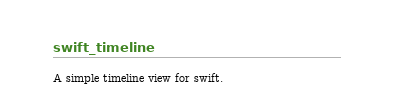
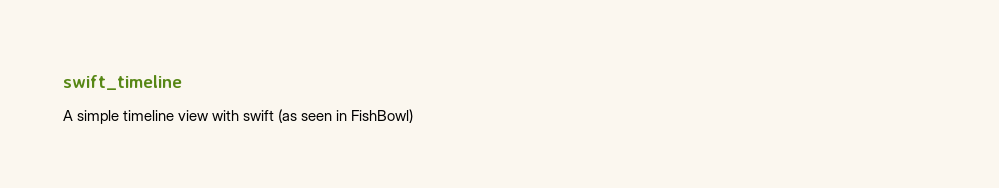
- A simple timeline view for swift.
+ A simple timeline view with swift (as seen in FishBowl)

